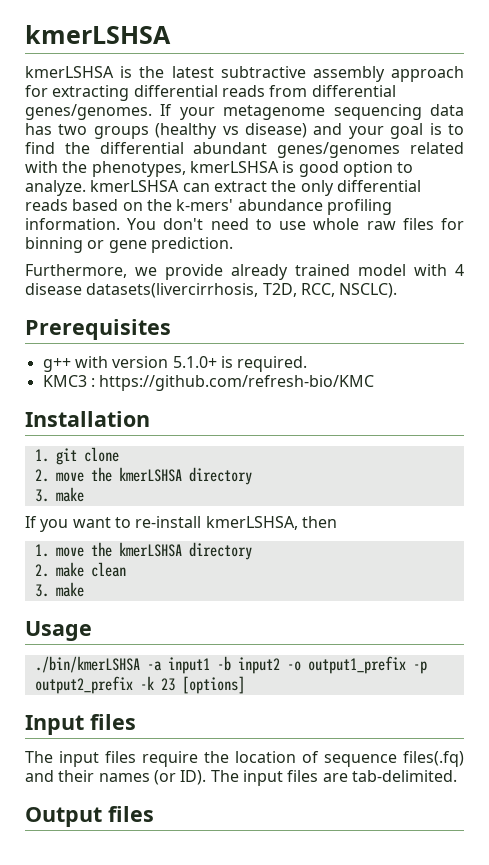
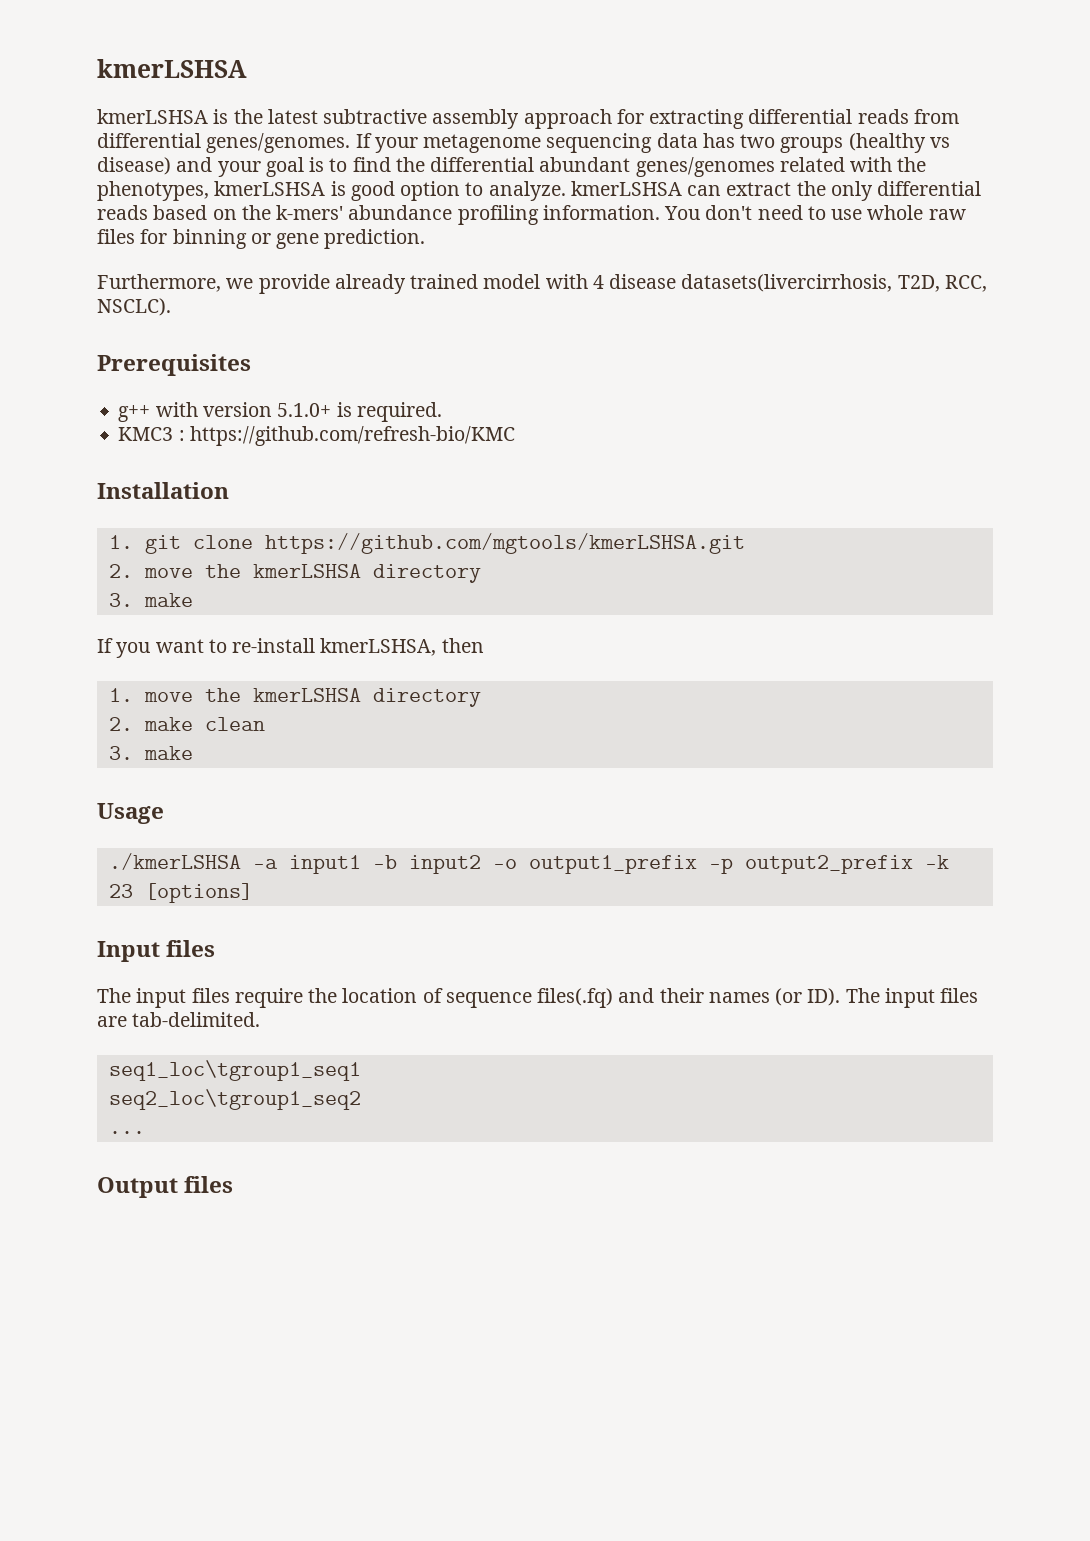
- 1. git clone
+ 1. git clone https://github.com/mgtools/kmerLSHSA.git
- ./bin/kmerLSHSA -a input1 -b input2 -o output1_prefix -p output2_prefix -k 23 [options]
+ ./kmerLSHSA -a input1 -b input2 -o output1_prefix -p output2_prefix -k 23 [options]
+ seq1_loc\tgroup1_seq1
+ seq2_loc\tgroup1_seq2
+ ...

